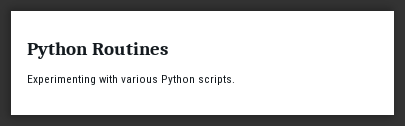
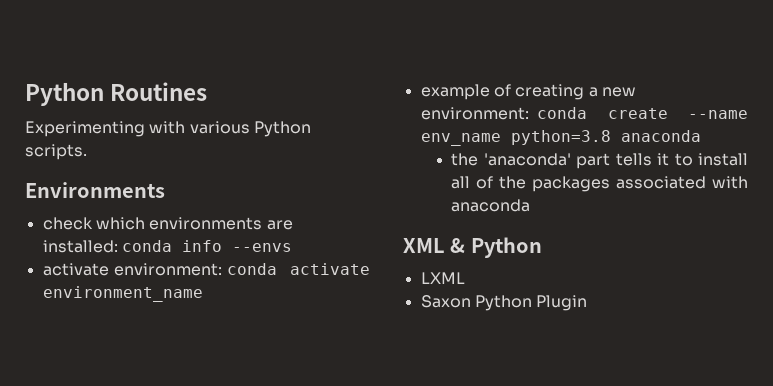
+ Environments
+ check which environments are installed: conda info --envs
+ activate environment: conda activate environment_name
+ example of creating a new environment: conda create --name env_name python=3.8 anaconda
+ the 'anaconda' part tells it to install all of the packages associated with anaconda
+ XML & Python
+ LXML
+ Saxon Python Plugin

